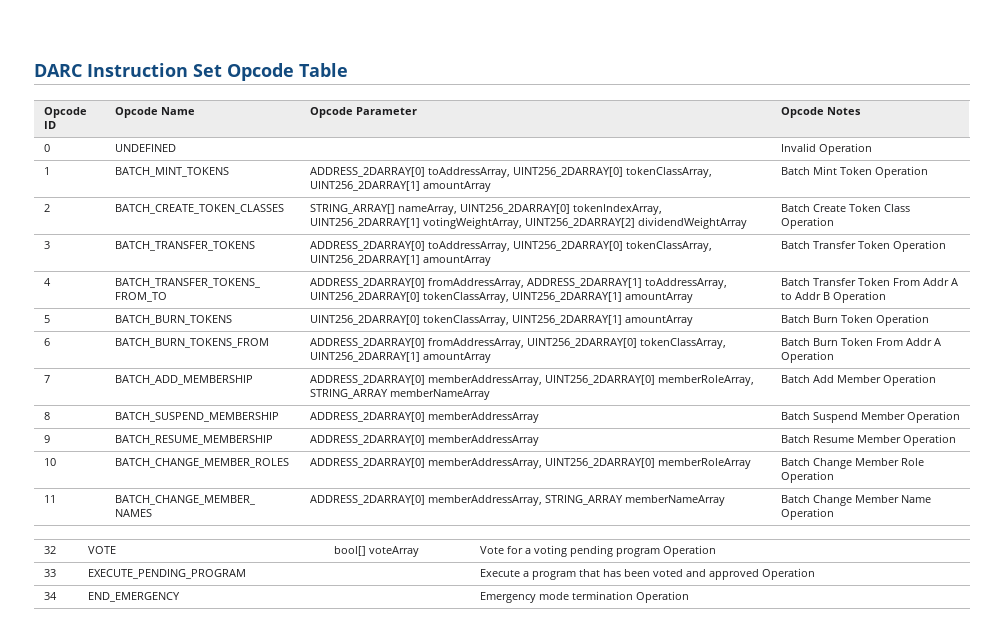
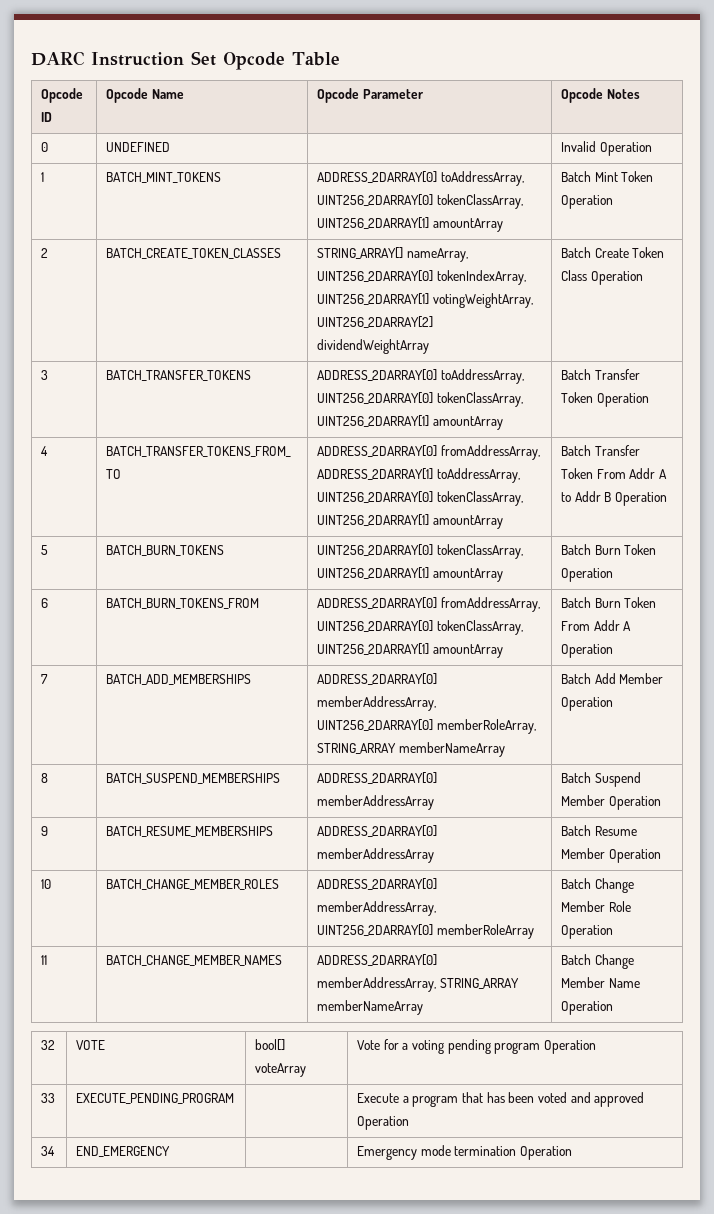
- 7 | BATCH_ADD_MEMBERSHIP | ADDRESS_2DARRAY[0] memberAddressArray, UINT256_2DARRAY[0] memberRoleArray, STRING_ARRAY memberNameArray | Batch Add Member Operation
+ 7 | BATCH_ADD_MEMBERSHIPS | ADDRESS_2DARRAY[0] memberAddressArray, UINT256_2DARRAY[0] memberRoleArray, STRING_ARRAY memberNameArray | Batch Add Member Operation
- 8 | BATCH_SUSPEND_MEMBERSHIP | ADDRESS_2DARRAY[0] memberAddressArray | Batch Suspend Member Operation
+ 8 | BATCH_SUSPEND_MEMBERSHIPS | ADDRESS_2DARRAY[0] memberAddressArray | Batch Suspend Member Operation
- 9 | BATCH_RESUME_MEMBERSHIP | ADDRESS_2DARRAY[0] memberAddressArray | Batch Resume Member Operation
+ 9 | BATCH_RESUME_MEMBERSHIPS | ADDRESS_2DARRAY[0] memberAddressArray | Batch Resume Member Operation

